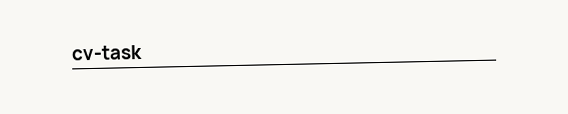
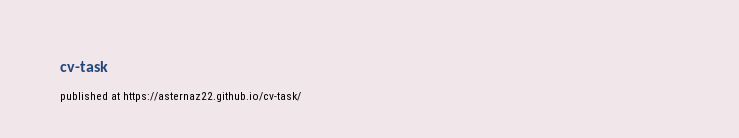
+ published at https://asternaz22.github.io/cv-task/

